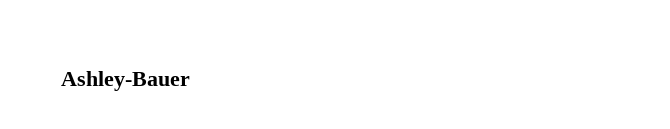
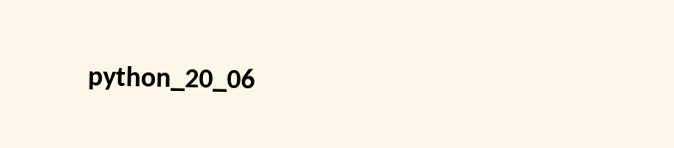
- Ashley-Bauer
+ python_20_06

